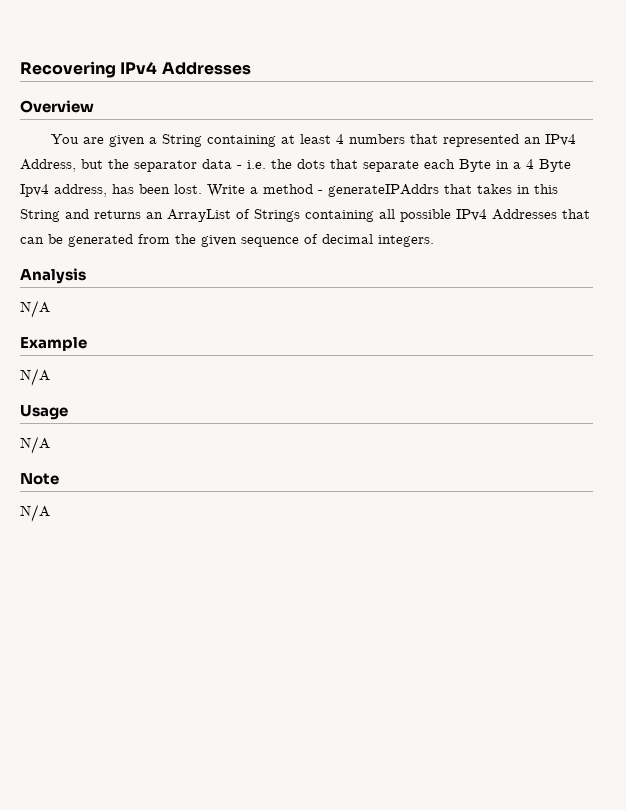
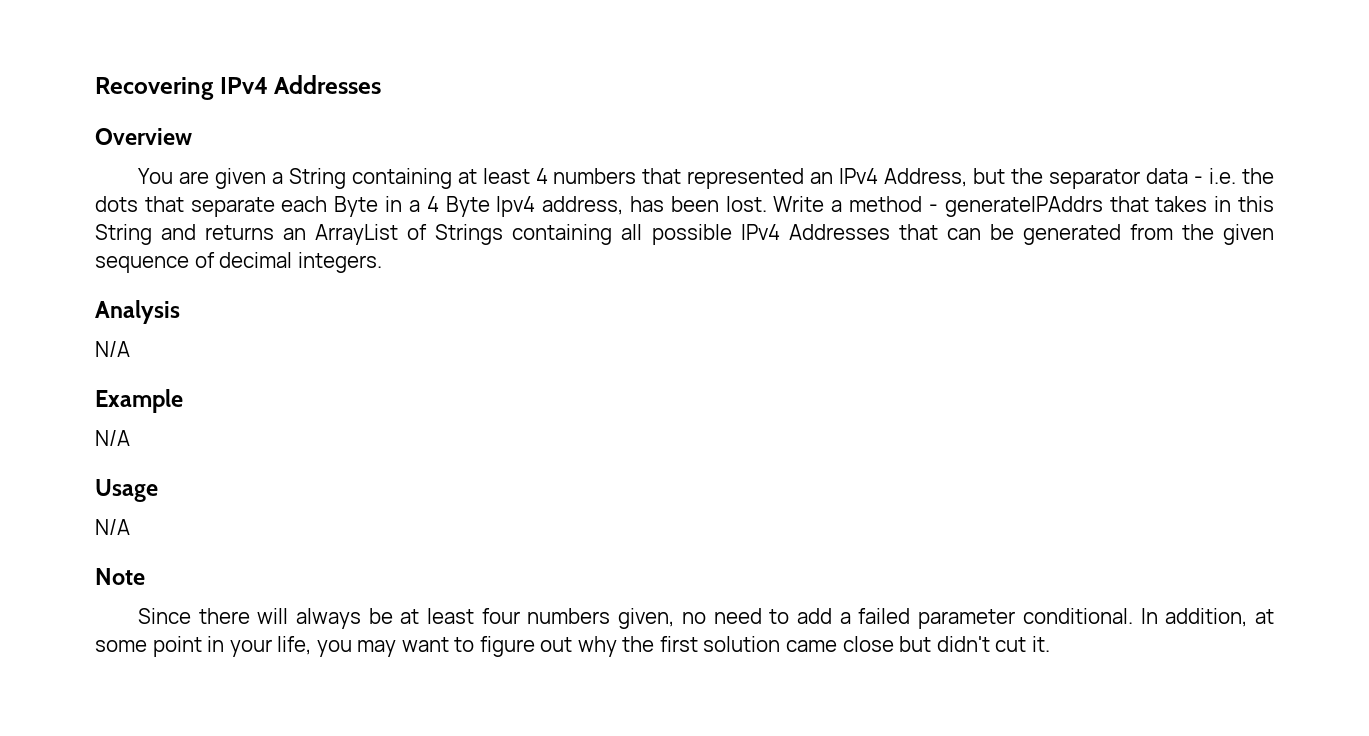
  Note
- N/A
+ Since there will always be at least four numbers given, no need to add a failed parameter conditional. In addition, at some point in your life, you may want to figure out why the first solution came close but didn't cut it.

